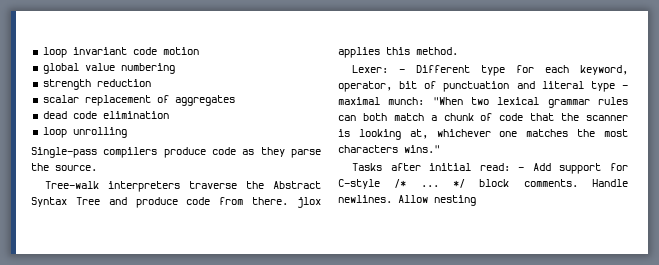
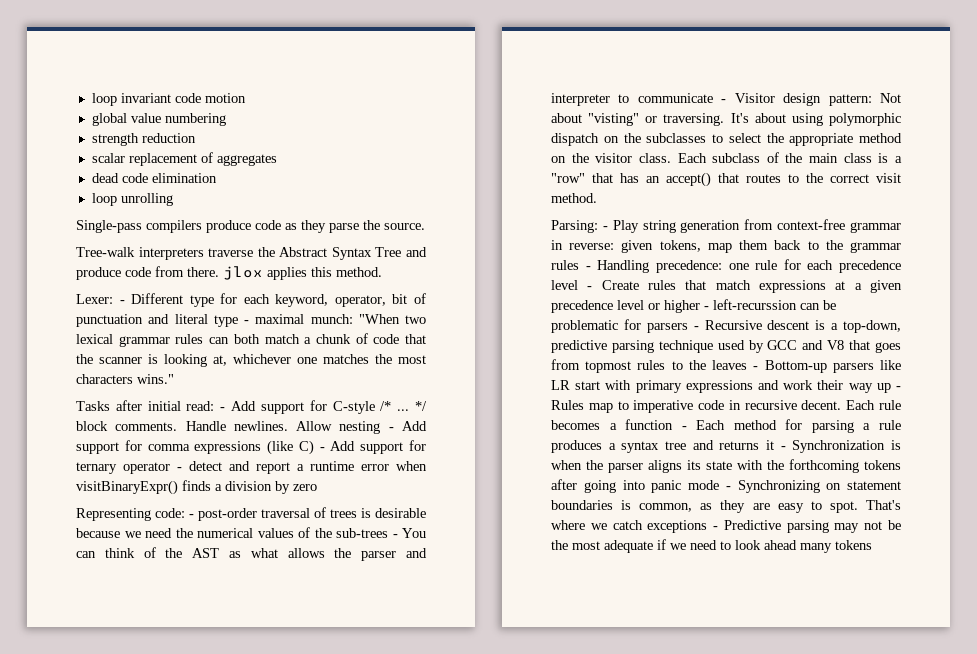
- Allow nesting
+ Allow nesting - Add support for comma expressions (like C) - Add support for ternary operator - detect and report a runtime error when visitBinaryExpr() finds a division by zero
+ Representing code: - post-order traversal of trees is desirable because we need the numerical values of the sub-trees - You can think of the AST as what allows the parser and interpreter to communicate - Visitor design pattern: Not about "visting" or traversing. It's about using polymorphic dispatch on the subclasses to select the appropriate method on the visitor class. Each subclass of the main class is a "row" that has an accept() that routes to the correct visit method.
+ Parsing: - Play string generation from context-free grammar in reverse: given tokens, map them back to the grammar rules - Handling precedence: one rule for each precedence level - Create rules that match expressions at a given precedence level or higher - left-recurssion can be problematic for parsers - Recursive descent is a top-down, predictive parsing technique used by GCC and V8 that goes from topmost rules to the leaves - Bottom-up parsers like LR start with primary expressions and work their way up - Rules map to imperative code in recursive decent. Each rule becomes a function - Each method for parsing a rule produces a syntax tree and returns it - Synchronization is when the parser aligns its state with the forthcoming tokens after going into panic mode - Synchronizing on statement boundaries is common, as they are easy to spot. That's where we catch exceptions - Predictive parsing may not be the most adequate if we need to look ahead many tokens

